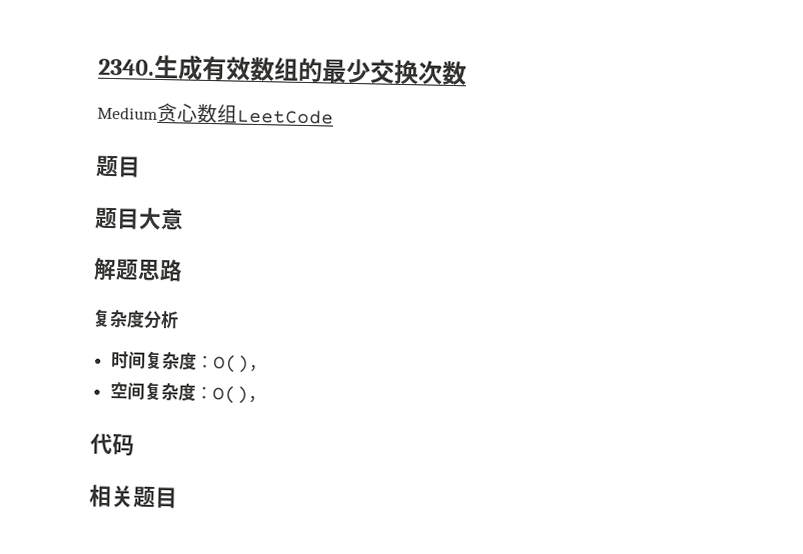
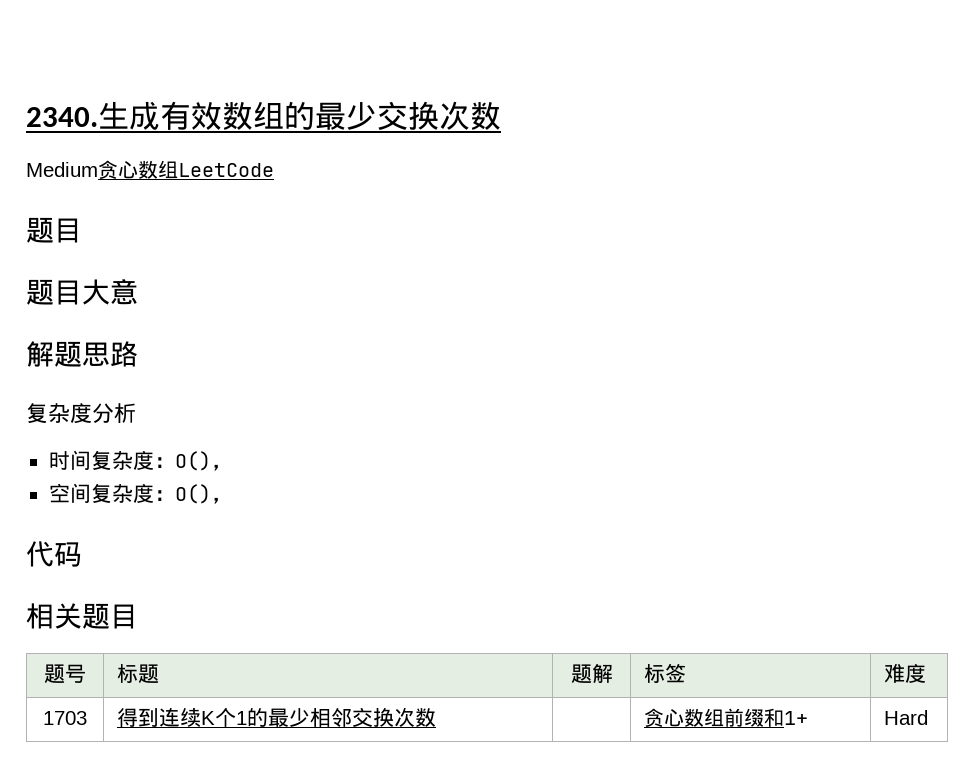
+ 题号 | 标题 | 题解 | 标签 | 难度
+ 1703 | 得到连续K个1的最少相邻交换次数 | | 贪心数组前缀和1+ | Hard

